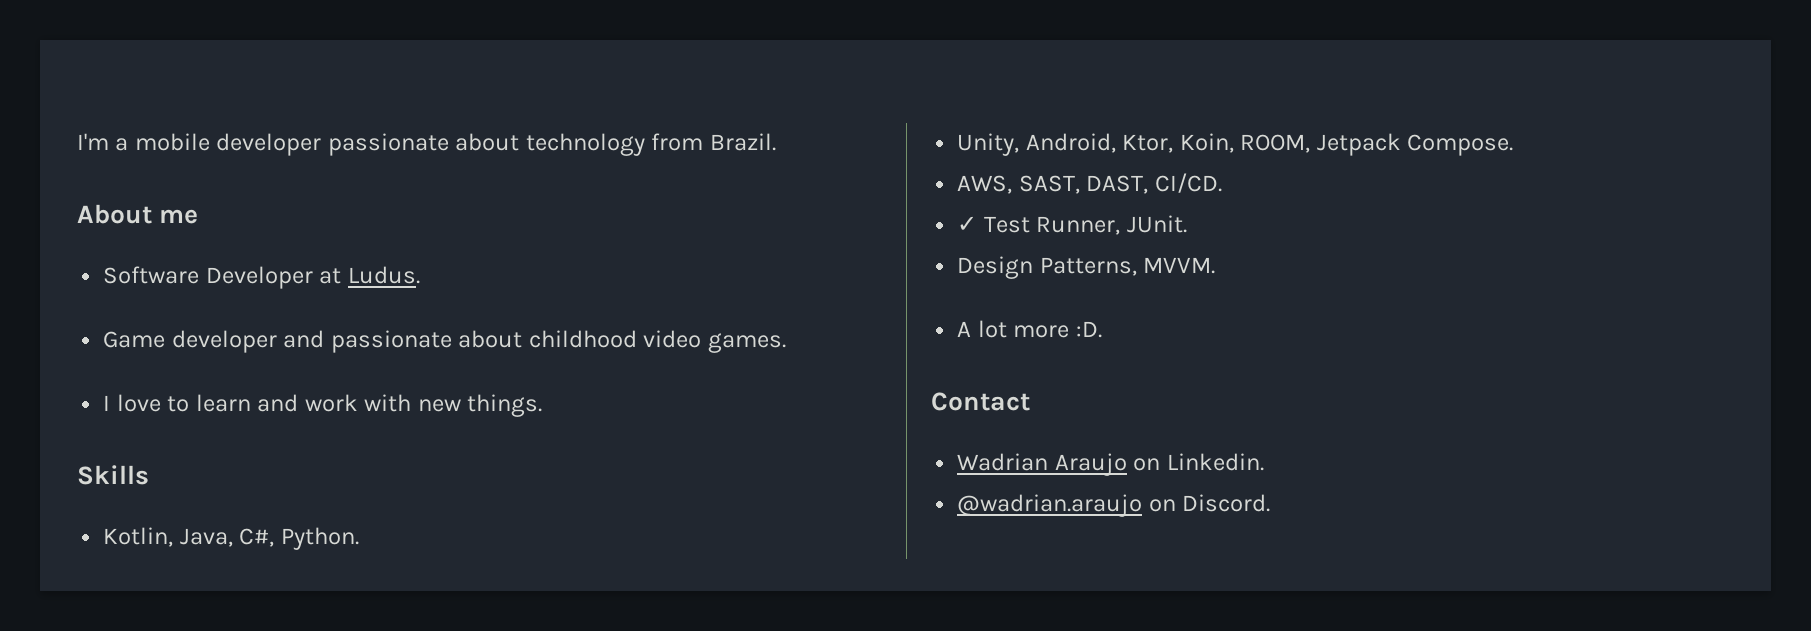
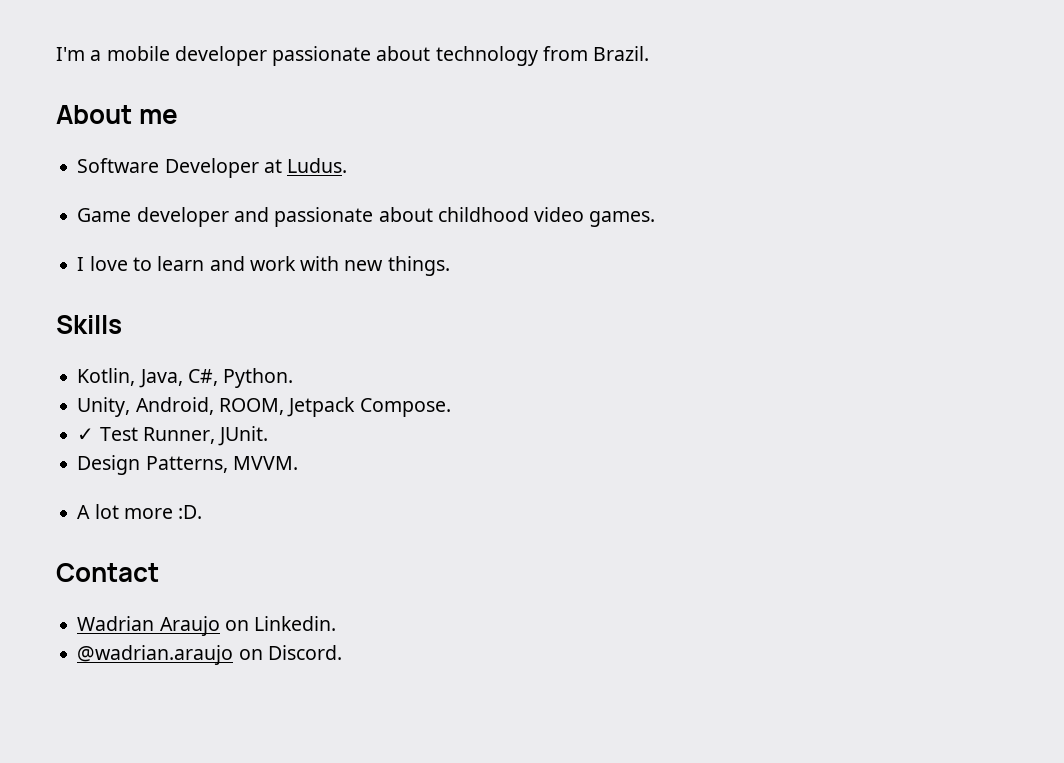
- Unity, Android, Ktor, Koin, ROOM, Jetpack Compose.
+ Unity, Android, ROOM, Jetpack Compose.
- AWS, SAST, DAST, CI/CD.

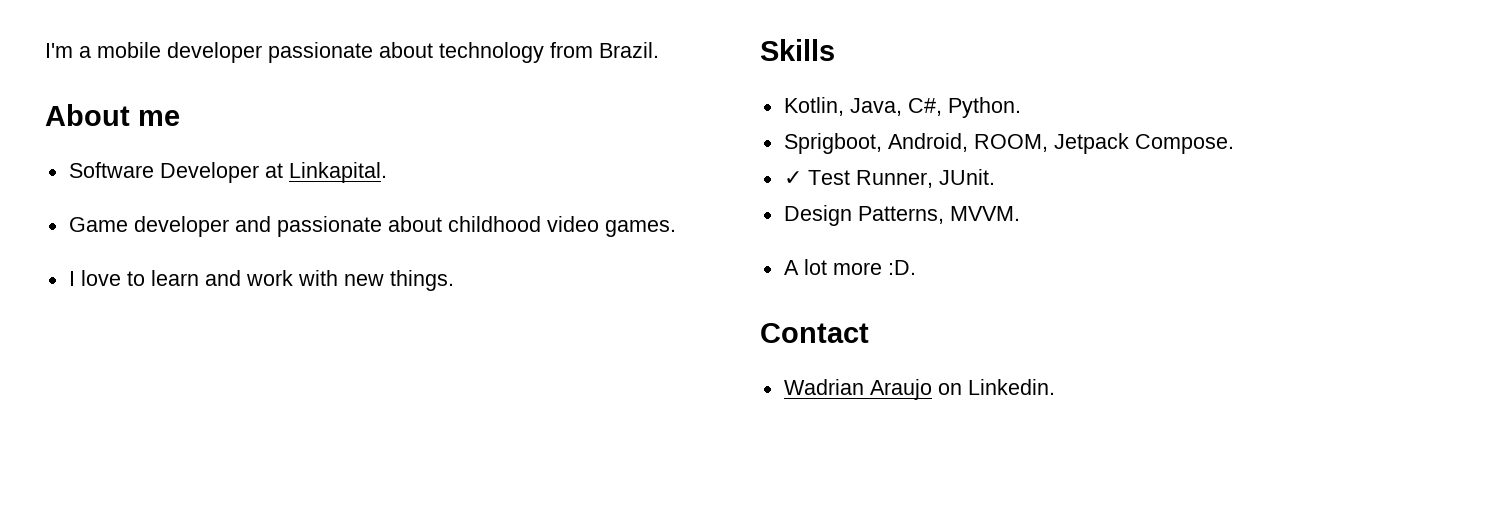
- Software Developer at Ludus.
+ Software Developer at Linkapital.
- Unity, Android, ROOM, Jetpack Compose.
+ Sprigboot, Android, ROOM, Jetpack Compose.
- @wadrian.araujo on Discord.

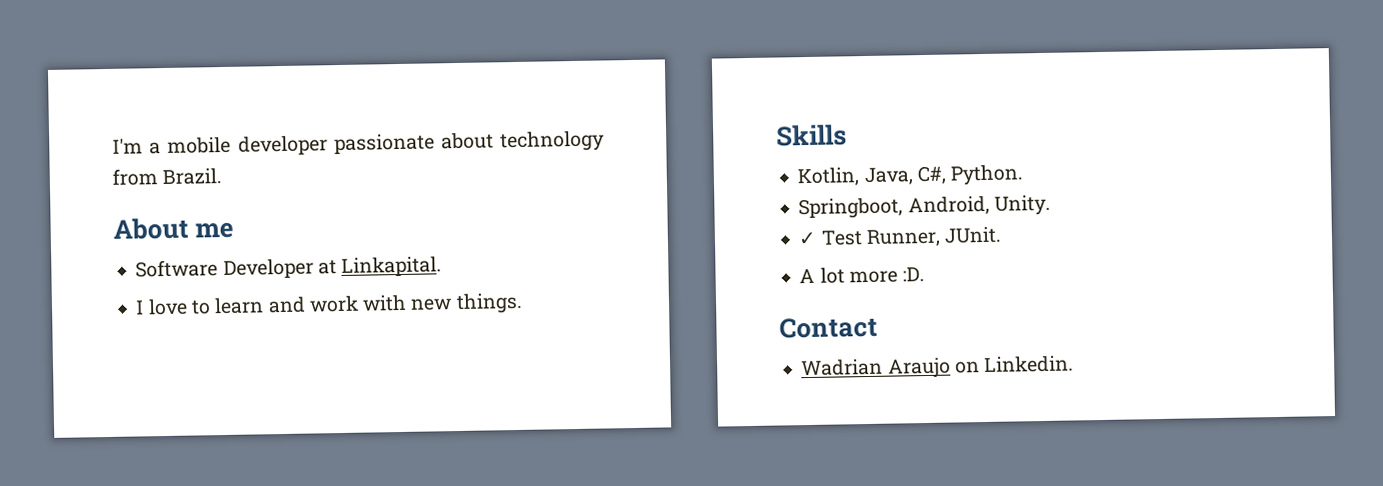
- Game developer and passionate about childhood video games.
- Sprigboot, Android, ROOM, Jetpack Compose.
+ Springboot, Android, Unity.
- Design Patterns, MVVM.

